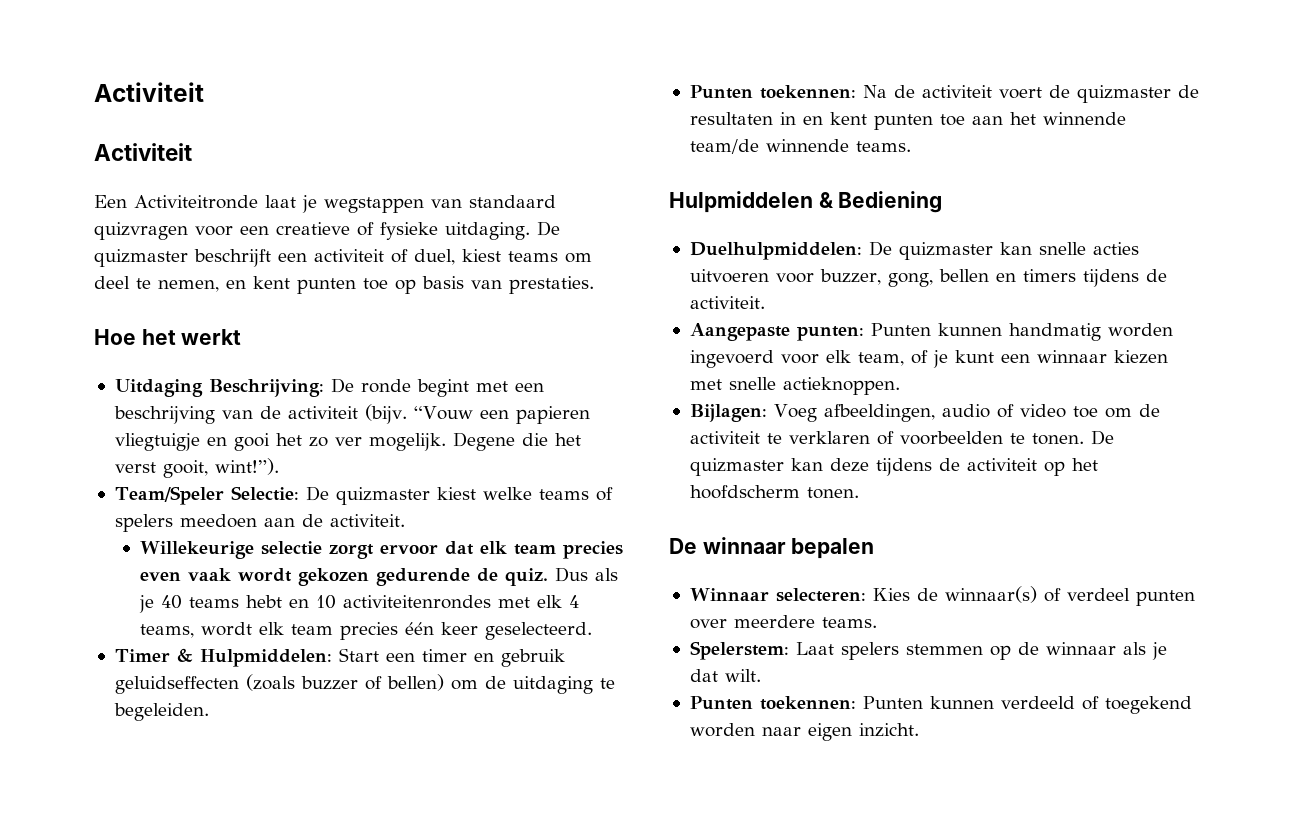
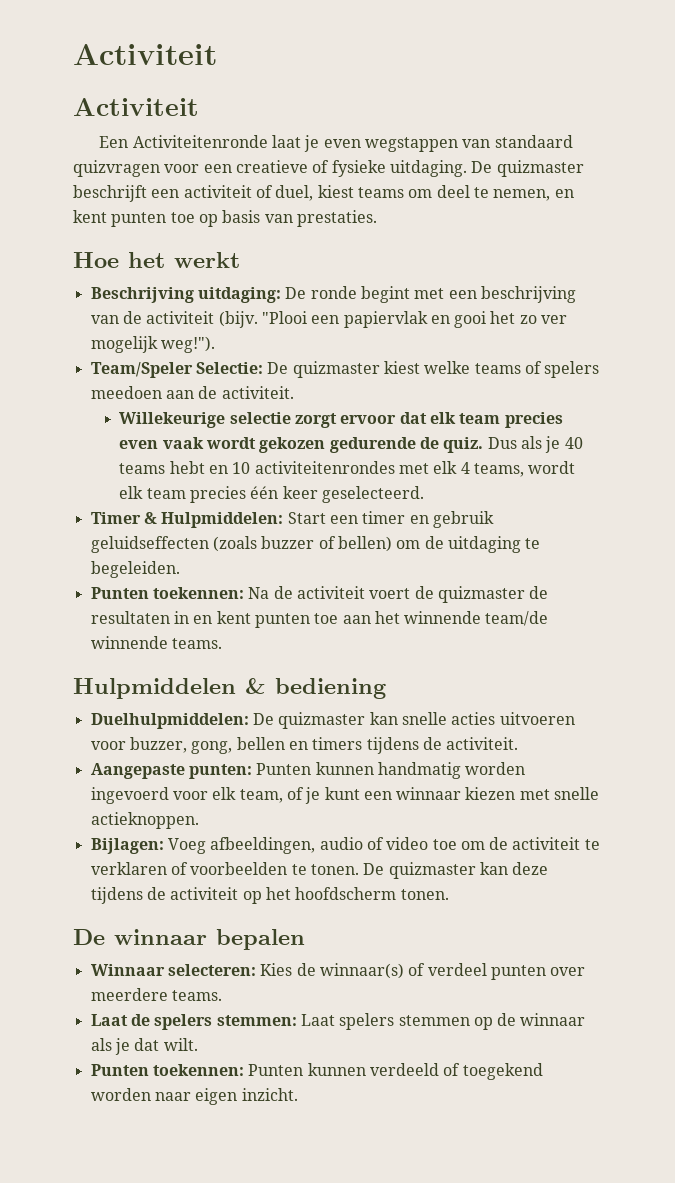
- Een Activiteitronde laat je wegstappen van standaard quizvragen voor een creatieve of fysieke uitdaging.
+ Een Activiteitenronde laat je even wegstappen van standaard quizvragen voor een creatieve of fysieke uitdaging.
- Uitdaging Beschrijving: De ronde begint met een beschrijving van de activiteit (bijv.
+ Beschrijving uitdaging: De ronde begint met een beschrijving van de activiteit (bijv.
- “Vouw een papieren vliegtuigje en gooi het zo ver mogelijk. Degene die het verst gooit, wint!”).
+ "Plooi een papiervlak en gooi het zo ver mogelijk weg!").
- Hulpmiddelen & Bediening
+ Hulpmiddelen & bediening
- Spelerstem: Laat spelers stemmen op de winnaar als je dat wilt.
+ Laat de spelers stemmen: Laat spelers stemmen op de winnaar als je dat wilt.

